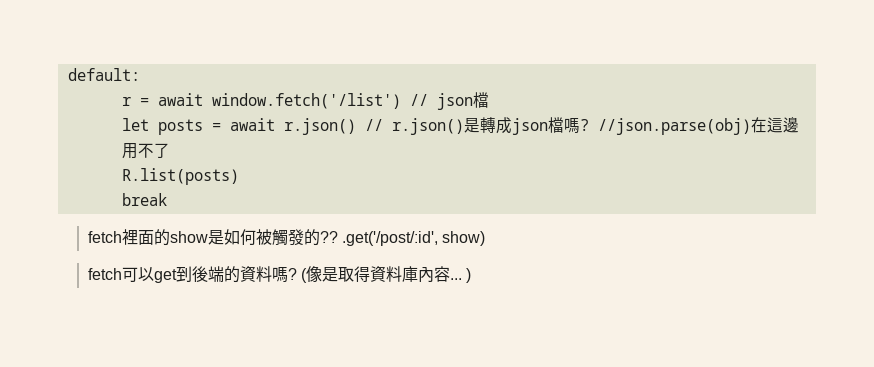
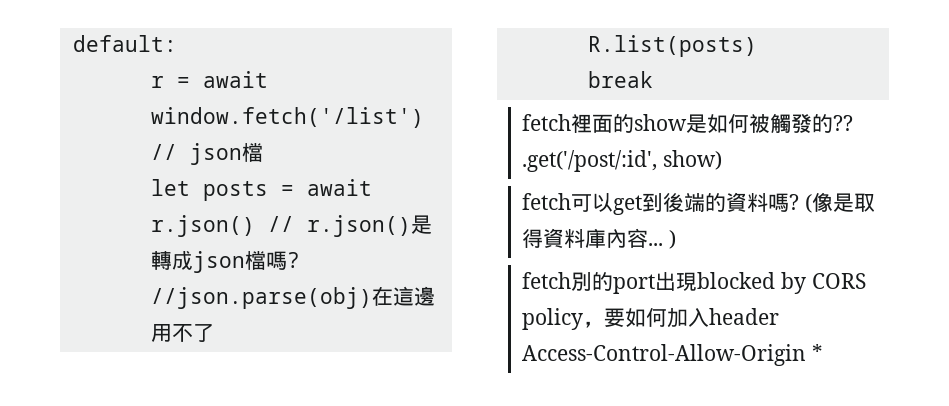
+ fetch別的port出現blocked by CORS policy，要如何加入header Access-Control-Allow-Origin *

